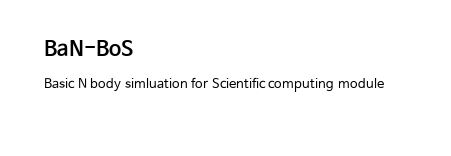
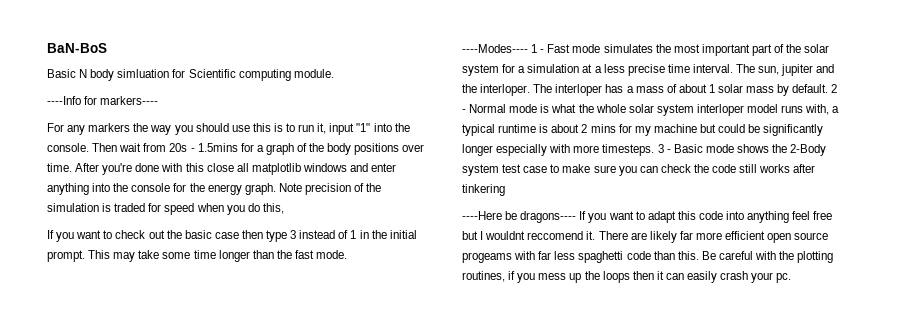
- Basic N body simluation for Scientific computing module
+ Basic N body simluation for Scientific computing module.
+ ----Info for markers----
+ For any markers the way you should use this is to run it, input "1" into the console. Then wait from 20s - 1.5mins for a graph of the body positions over time. After you're done with this close all matplotlib windows and enter anything into the console for the energy graph. Note precision of the simulation is traded for speed when you do this,
+ If you want to check out the basic case then type 3 instead of 1 in the initial prompt. This may take some time longer than the fast mode.
+ ----Modes---- 1 - Fast mode simulates the most important part of the solar system for a simulation at a less precise time interval. The sun, jupiter and the interloper. The interloper has a mass of about 1 solar mass by default. 2 - Normal mode is what the whole solar system interloper model runs with, a typical runtime is about 2 mins for my machine but could be significantly longer especially with more timesteps. 3 - Basic mode shows the 2-Body system test case to make sure you can check the code still works after tinkering
+ ----Here be dragons---- If you want to adapt this code into anything feel free but I wouldnt reccomend it. There are likely far more efficient open source progeams with far less spaghetti code than this. Be careful with the plotting routines, if you mess up the loops then it can easily crash your pc.

